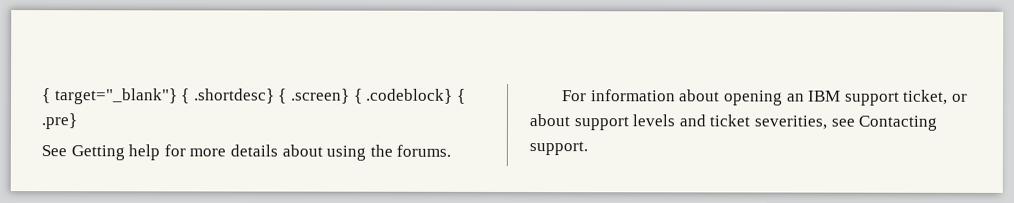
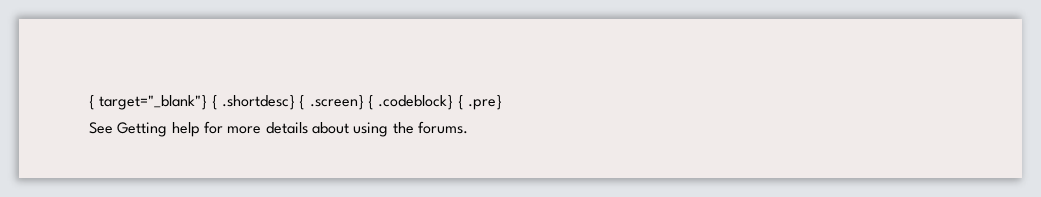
- For information about opening an IBM support ticket, or about support levels and ticket severities, see Contacting support.

